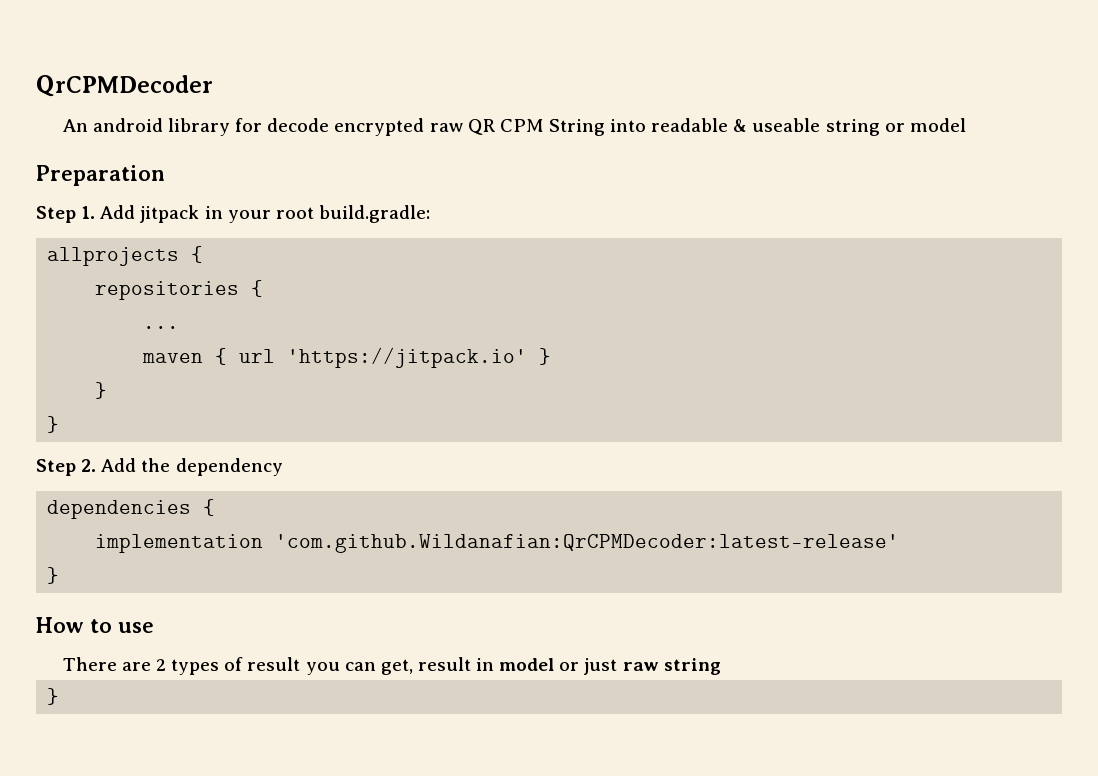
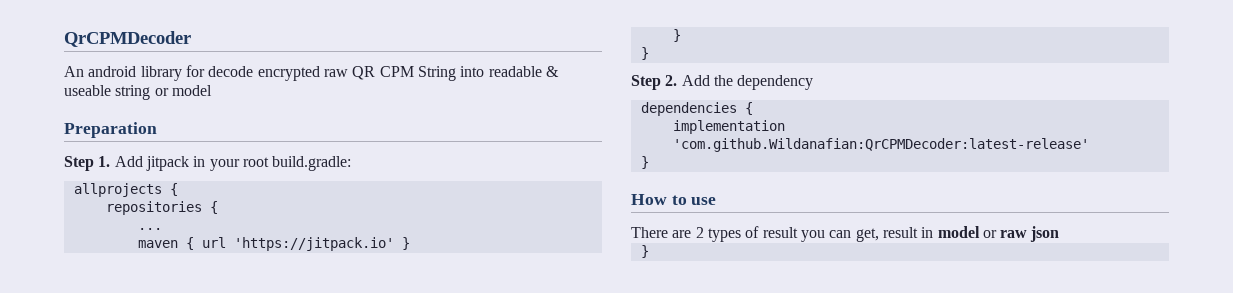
- There are 2 types of result you can get, result in model or just raw string
+ There are 2 types of result you can get, result in model or raw json

